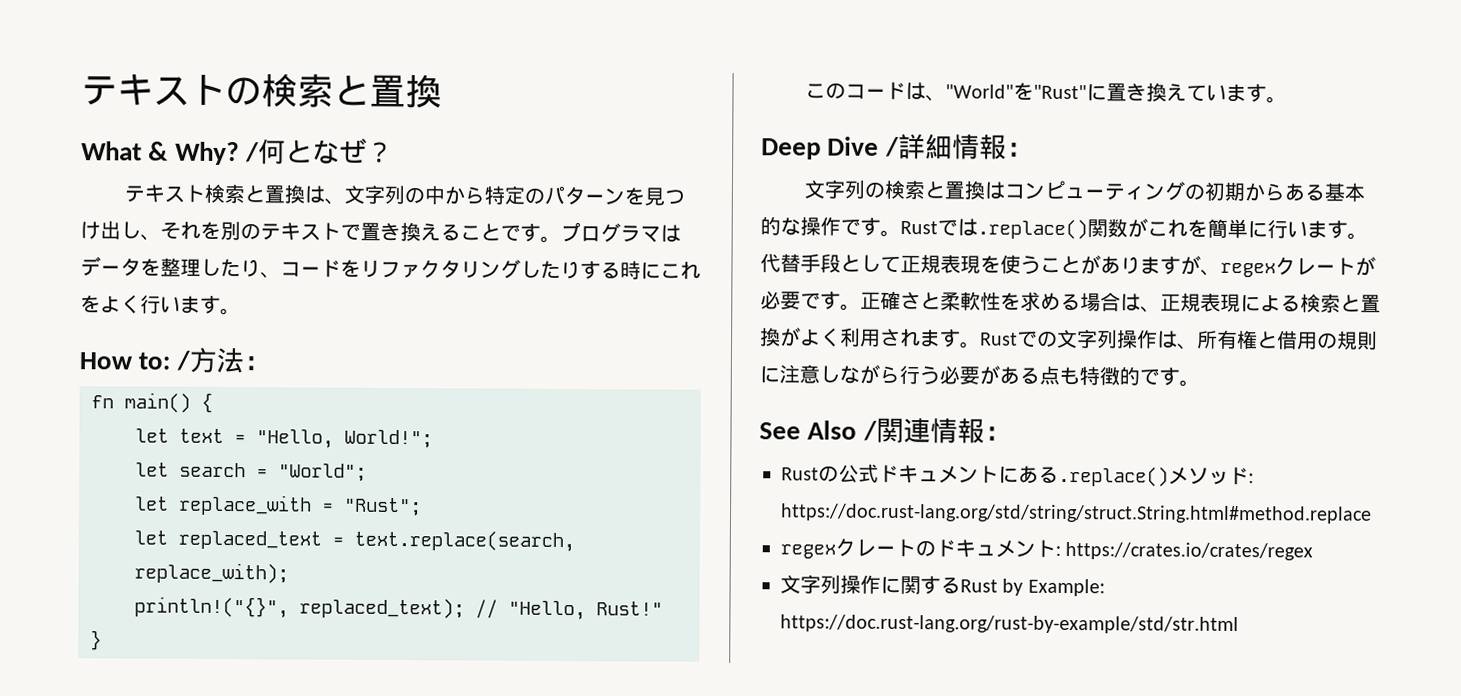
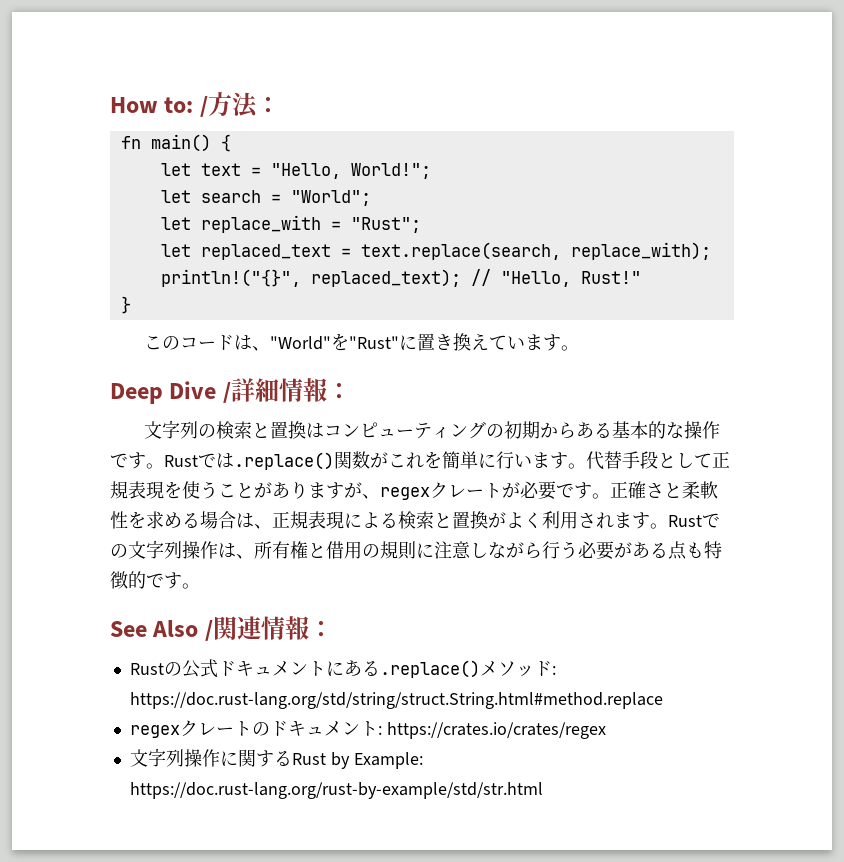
- テキストの検索と置換
- What & Why? /何となぜ？
- テキスト検索と置換は、文字列の中から特定のパターンを見つけ出し、それを別のテキストで置き換えることです。プログラマはデータを整理したり、コードをリファクタリングしたりする時にこれをよく行います。

